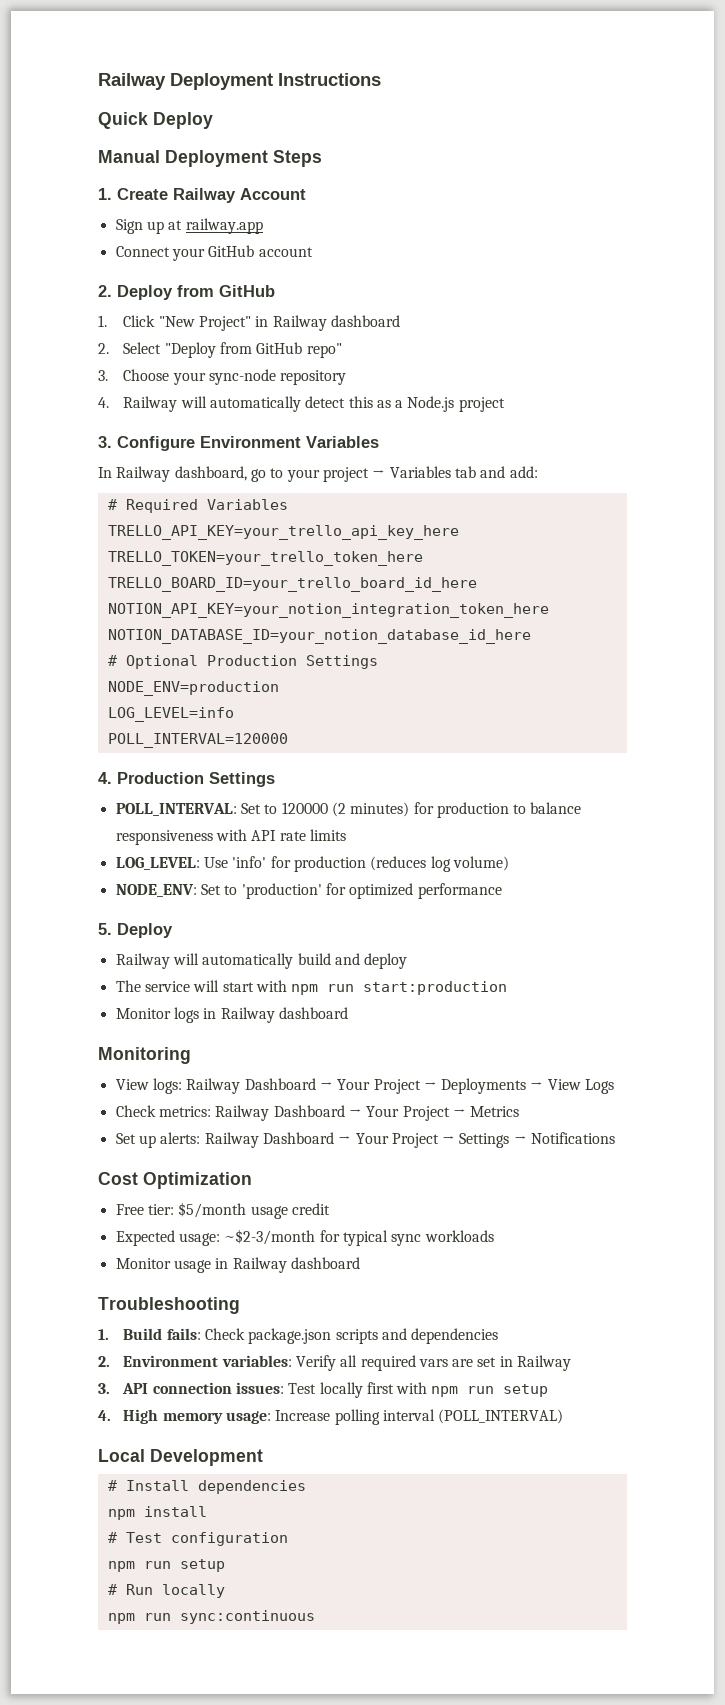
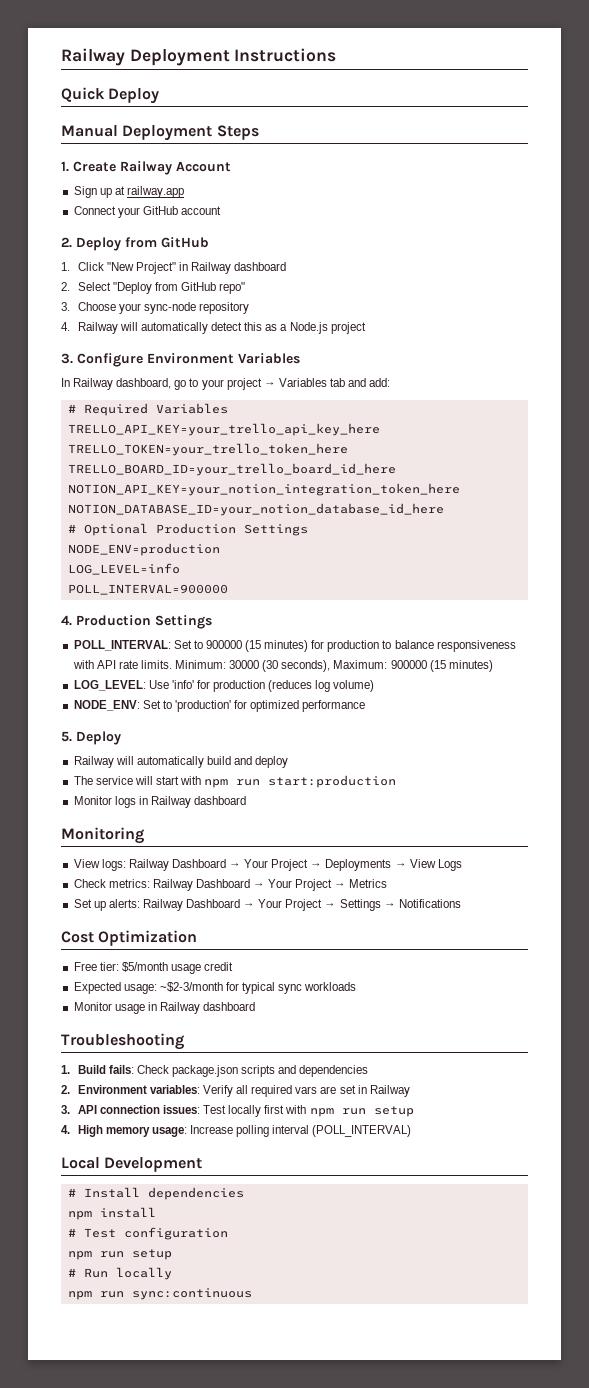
- POLL_INTERVAL=120000
+ POLL_INTERVAL=900000
- POLL_INTERVAL: Set to 120000 (2 minutes) for production to balance responsiveness with API rate limits
+ POLL_INTERVAL: Set to 900000 (15 minutes) for production to balance responsiveness with API rate limits. Minimum: 30000 (30 seconds), Maximum: 900000 (15 minutes)

